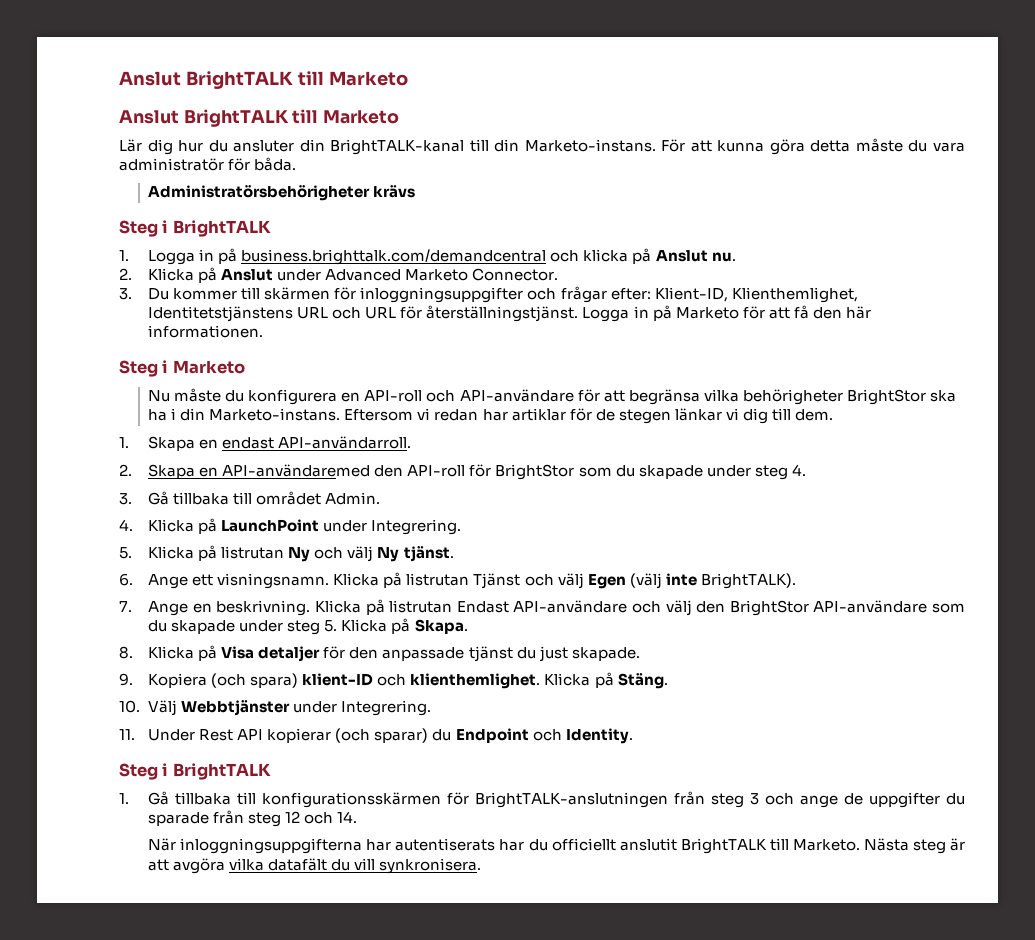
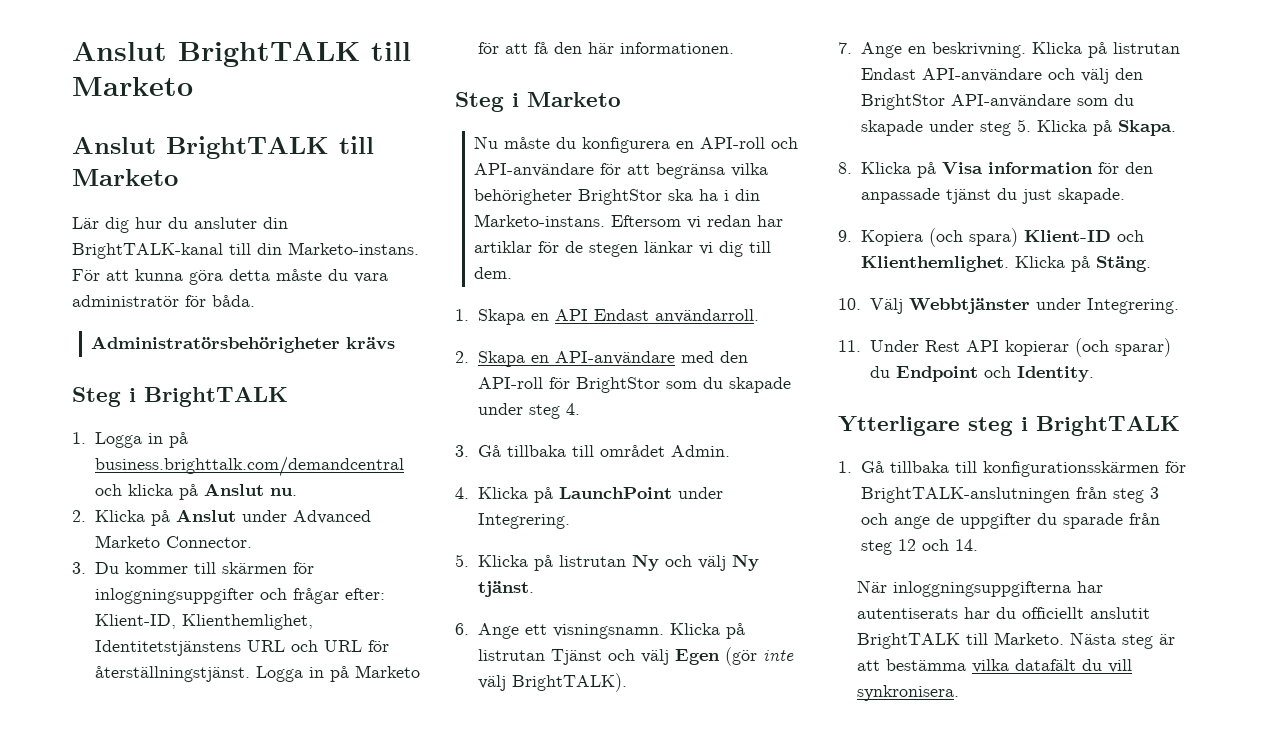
- 1. Skapa en endast API-användarroll.
+ 1. Skapa en API Endast användarroll.
- 2. Skapa en API-användaremed den API-roll för BrightStor som du skapade under steg 4.
+ 2. Skapa en API-användare med den API-roll för BrightStor som du skapade under steg 4.
- Klicka på listrutan Tjänst och välj Egen (välj inte BrightTALK).
+ Klicka på listrutan Tjänst och välj Egen (gör inte välj BrightTALK).
- 8. Klicka på Visa detaljer för den anpassade tjänst du just skapade.
+ 8. Klicka på Visa information för den anpassade tjänst du just skapade.
- 9. Kopiera (och spara) klient-ID och klienthemlighet.
+ 9. Kopiera (och spara) Klient-ID och Klienthemlighet.
  11. Under Rest API kopierar (och sparar) du Endpoint och Identity.
- Steg i BrightTALK
+ Ytterligare steg i BrightTALK
- Nästa steg är att avgöra vilka datafält du vill synkronisera.
+ Nästa steg är att bestämma vilka datafält du vill synkronisera.

